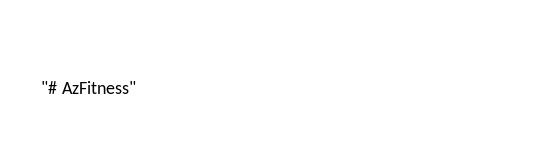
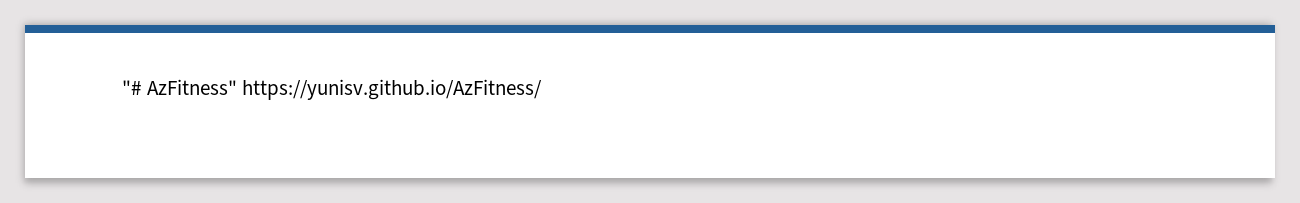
- "# AzFitness"
+ "# AzFitness" https://yunisv.github.io/AzFitness/

